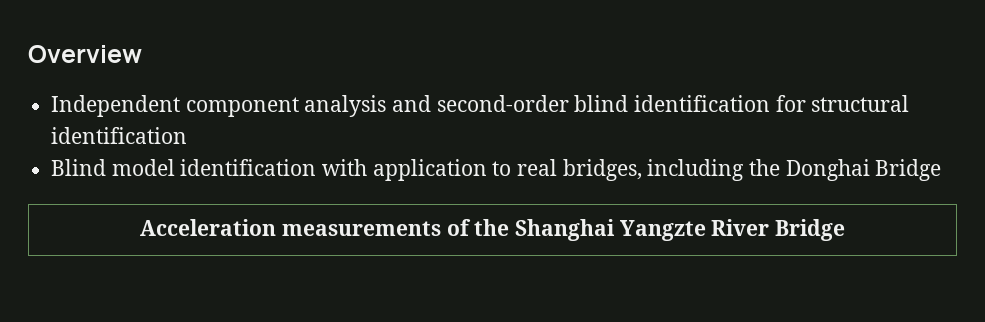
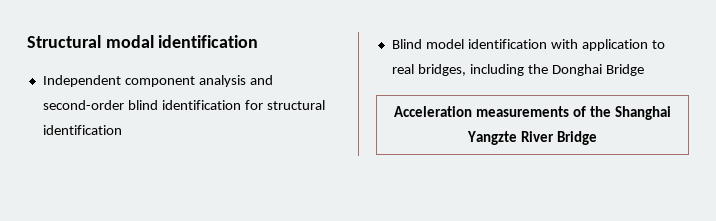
- Overview
+ Structural modal identification

